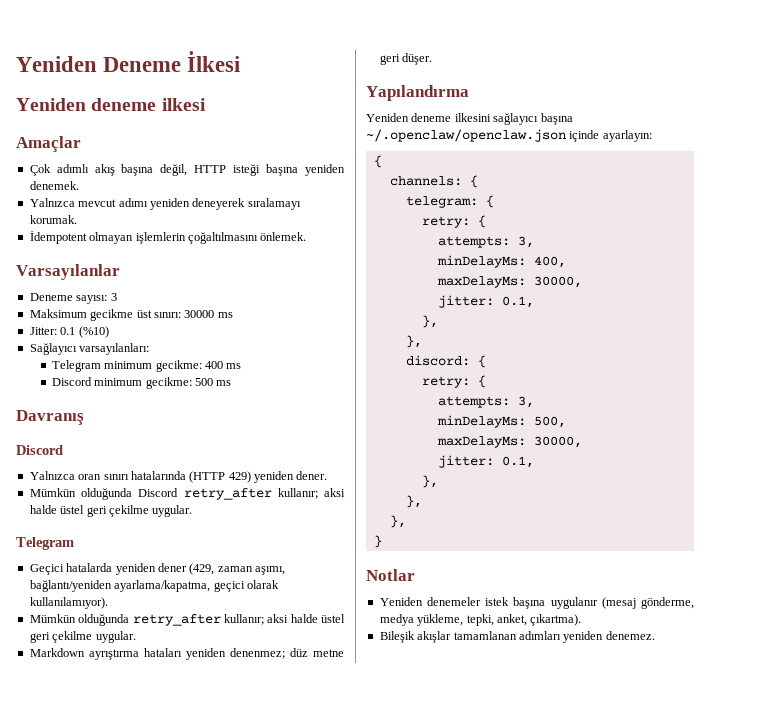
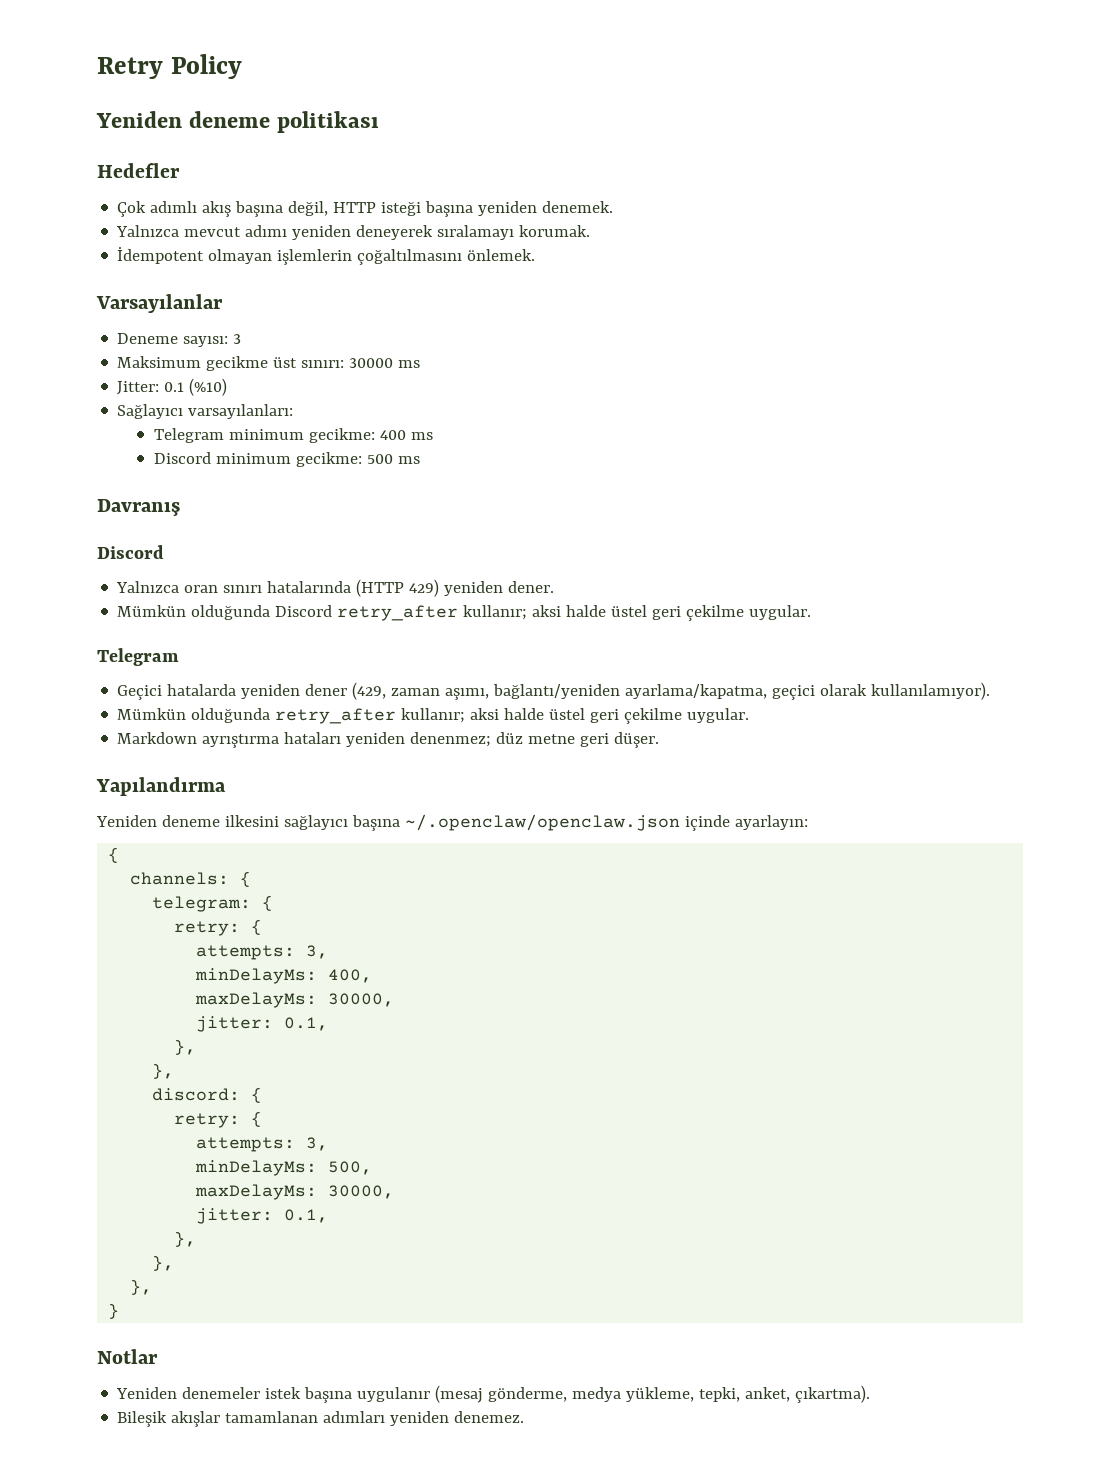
- Yeniden Deneme İlkesi
- Yeniden deneme ilkesi
- Amaçlar
+ Retry Policy
+ Yeniden deneme politikası
+ Hedefler

